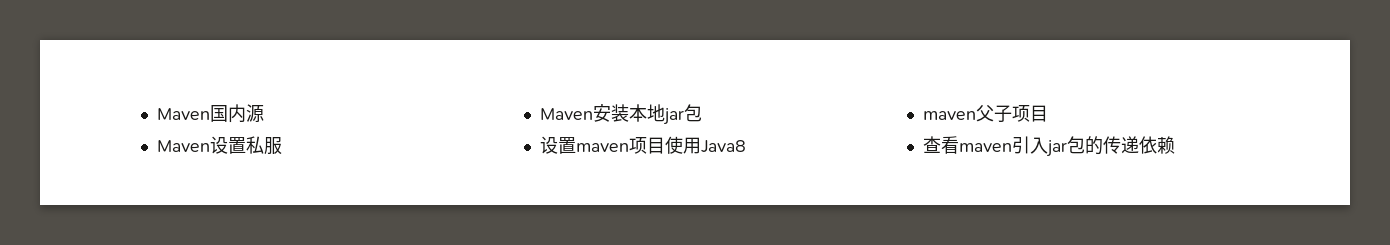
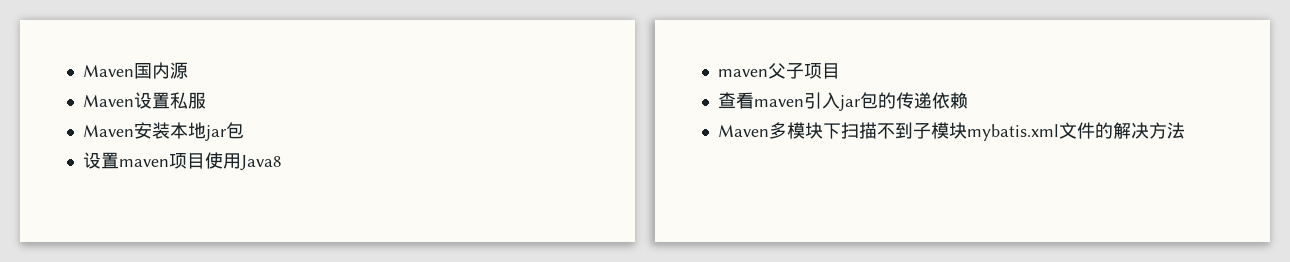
+ Maven多模块下扫描不到子模块mybatis.xml文件的解决方法

